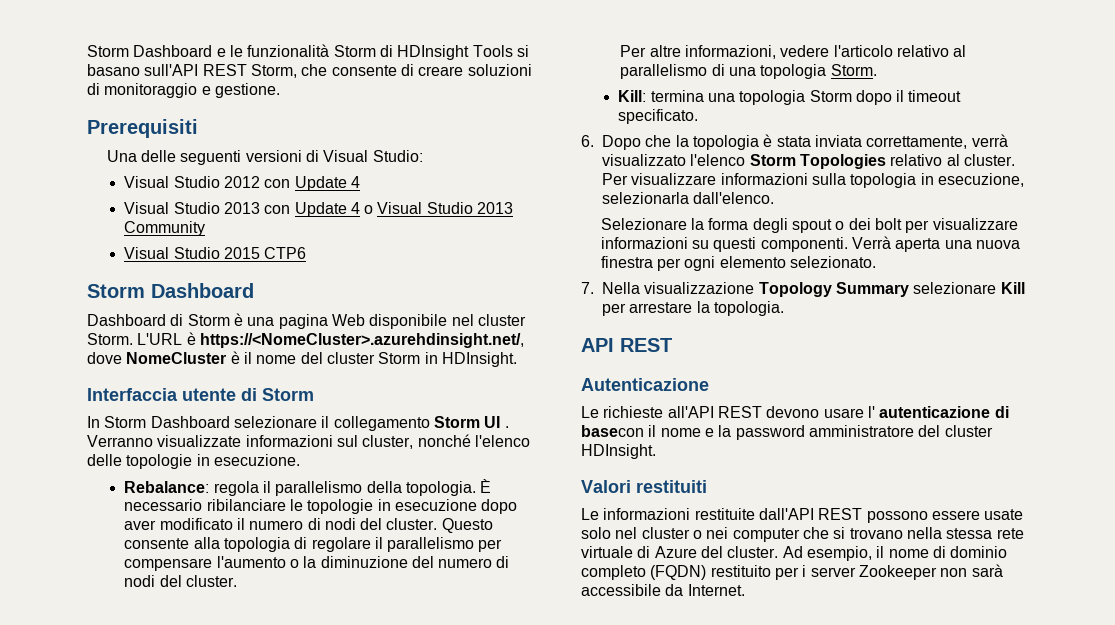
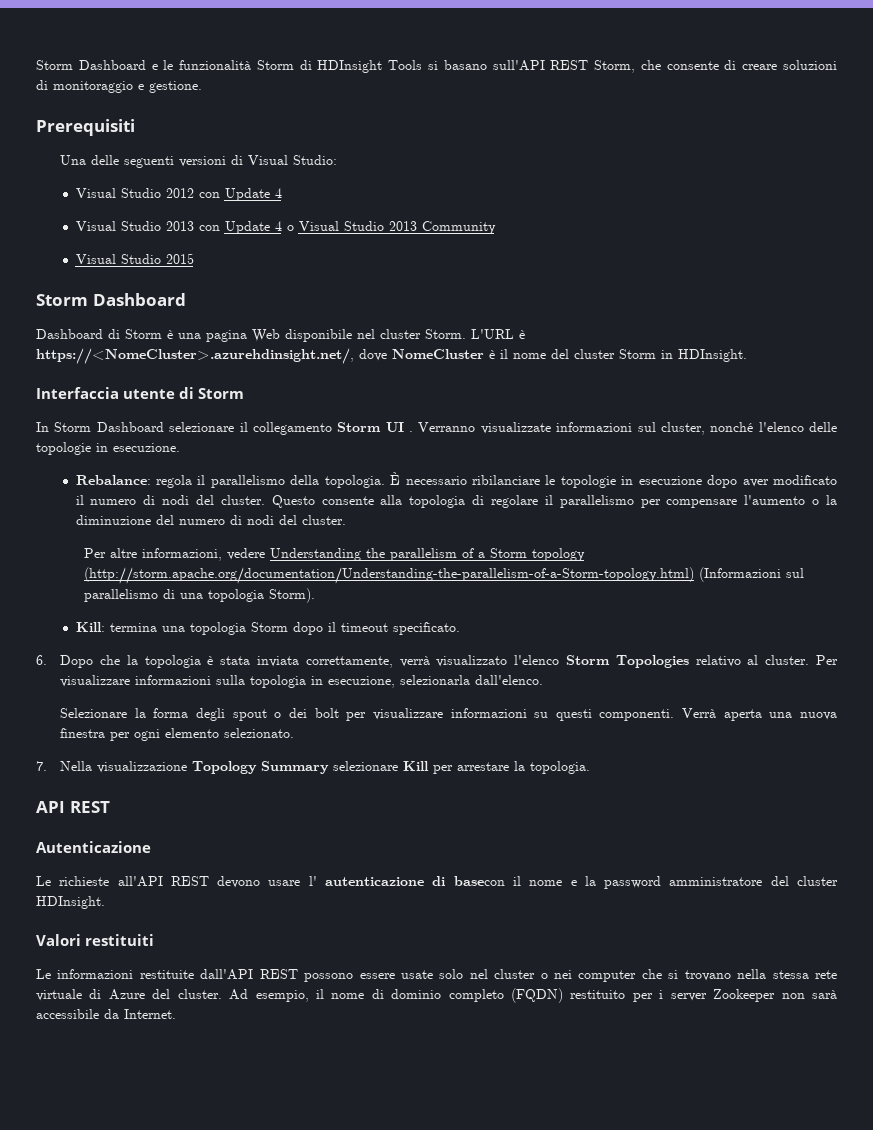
- Visual Studio 2015 CTP6
+ Visual Studio 2015
- Per altre informazioni, vedere l'articolo relativo al parallelismo di una topologia Storm.
+ Per altre informazioni, vedere Understanding the parallelism of a Storm topology (http://storm.apache.org/documentation/Understanding-the-parallelism-of-a-Storm-topology.html) (Informazioni sul parallelismo di una topologia Storm).

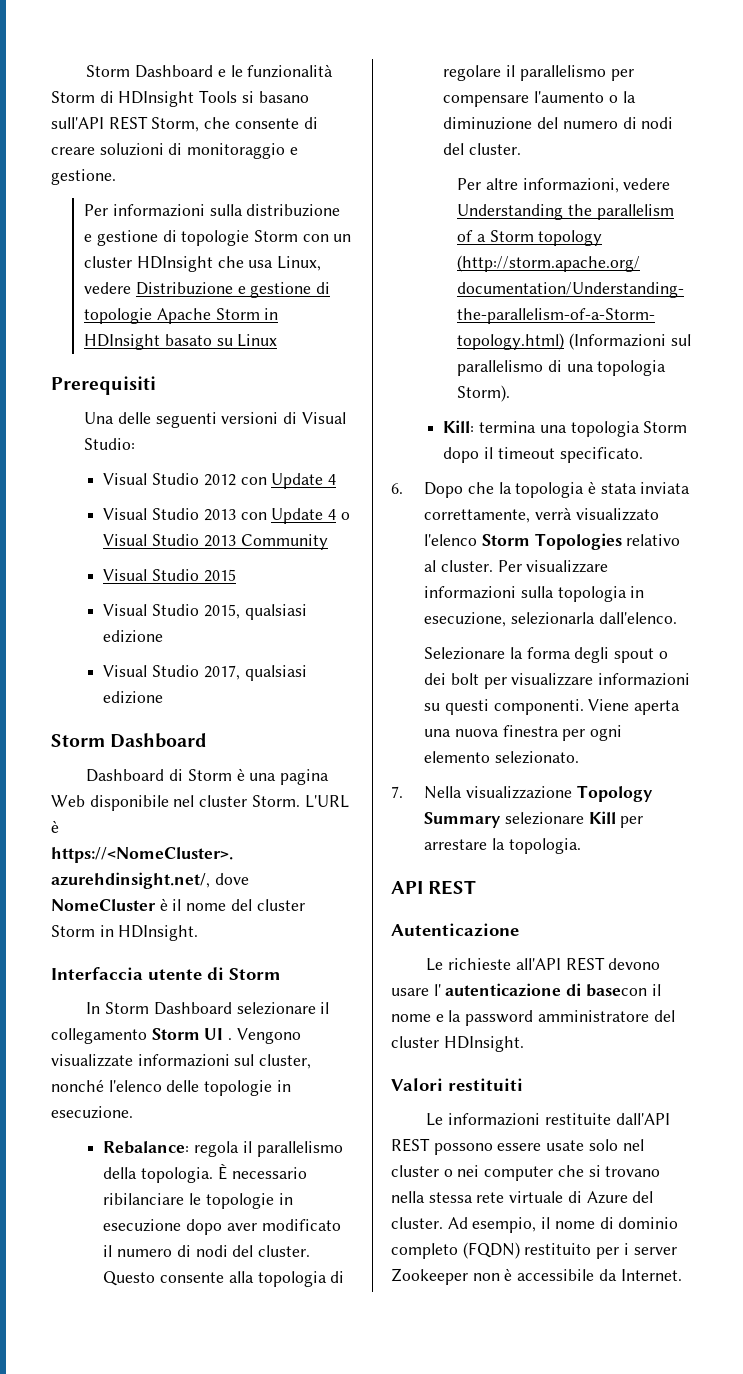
+ Per informazioni sulla distribuzione e gestione di topologie Storm con un cluster HDInsight che usa Linux, vedere Distribuzione e gestione di topologie Apache Storm in HDInsight basato su Linux
+ Visual Studio 2015, qualsiasi edizione
+ Visual Studio 2017, qualsiasi edizione
- Verranno visualizzate informazioni sul cluster, nonché l'elenco delle topologie in esecuzione.
+ Vengono visualizzate informazioni sul cluster, nonché l'elenco delle topologie in esecuzione.
- Verrà aperta una nuova finestra per ogni elemento selezionato.
+ Viene aperta una nuova finestra per ogni elemento selezionato.
- Ad esempio, il nome di dominio completo (FQDN) restituito per i server Zookeeper non sarà accessibile da Internet.
+ Ad esempio, il nome di dominio completo (FQDN) restituito per i server Zookeeper non è accessibile da Internet.

